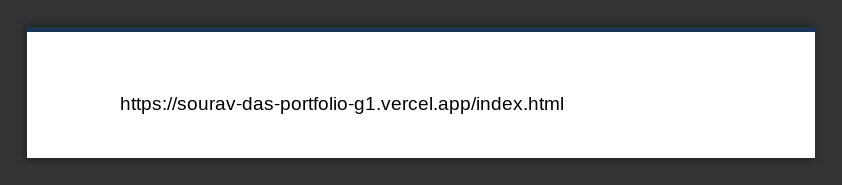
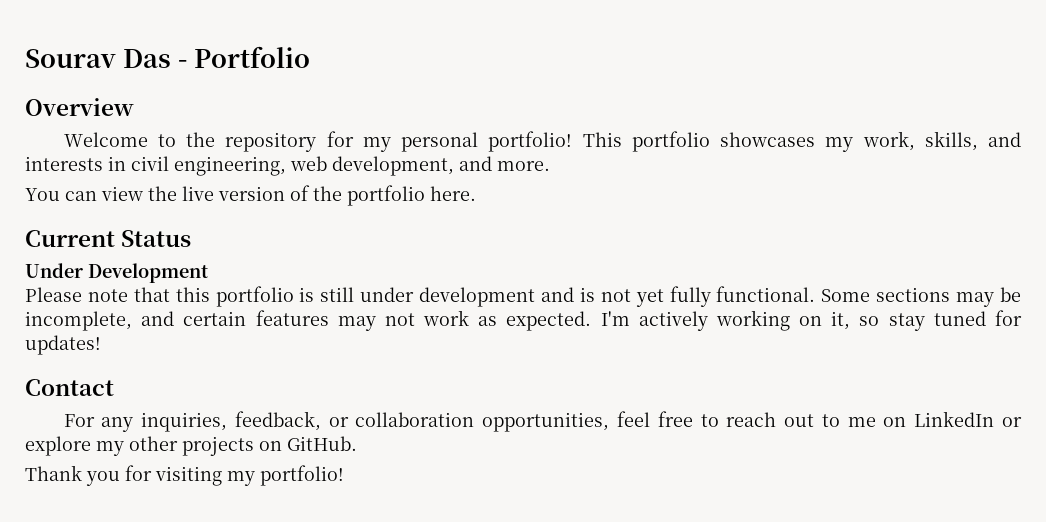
- https://sourav-das-portfolio-g1.vercel.app/index.html
+ Sourav Das - Portfolio
+ Overview
+ Welcome to the repository for my personal portfolio! This portfolio showcases my work, skills, and interests in civil engineering, web development, and more.
+ You can view the live version of the portfolio here.
+ Current Status
+ Under Development
+ Please note that this portfolio is still under development and is not yet fully functional. Some sections may be incomplete, and certain features may not work as expected. I'm actively working on it, so stay tuned for updates!
+ Contact
+ For any inquiries, feedback, or collaboration opportunities, feel free to reach out to me on LinkedIn or explore my other projects on GitHub.
+ Thank you for visiting my portfolio!

